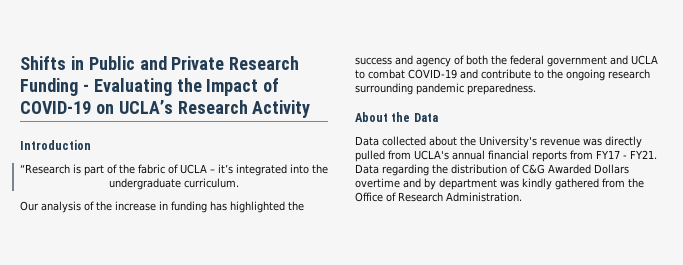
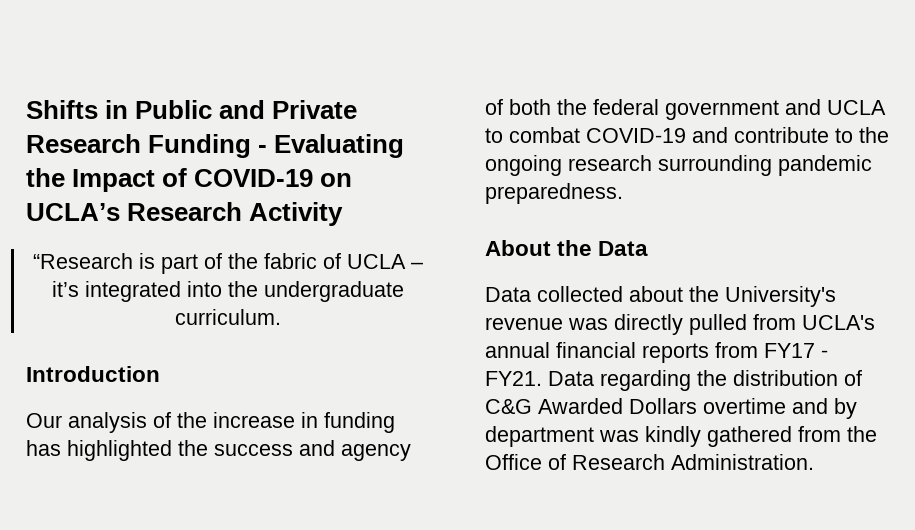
- Introduction
+ Introduction

